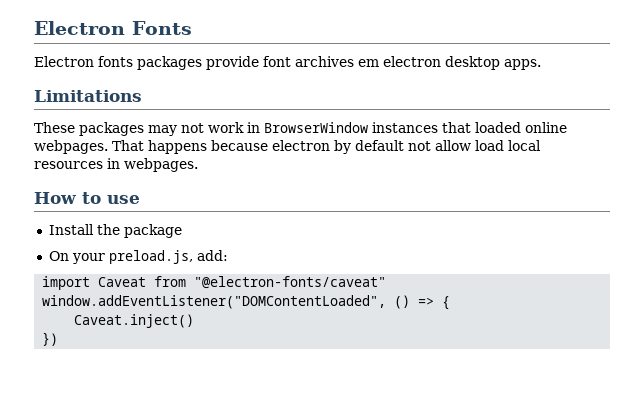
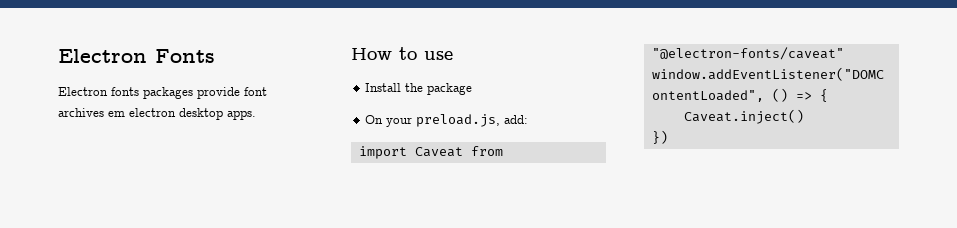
- Limitations
- These packages may not work in BrowserWindow instances that loaded online webpages. That happens because electron by default not allow load local resources in webpages.

